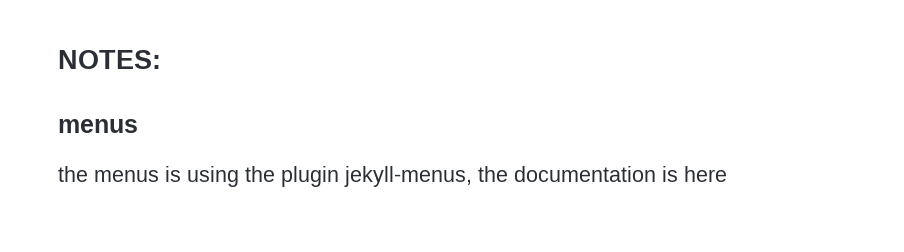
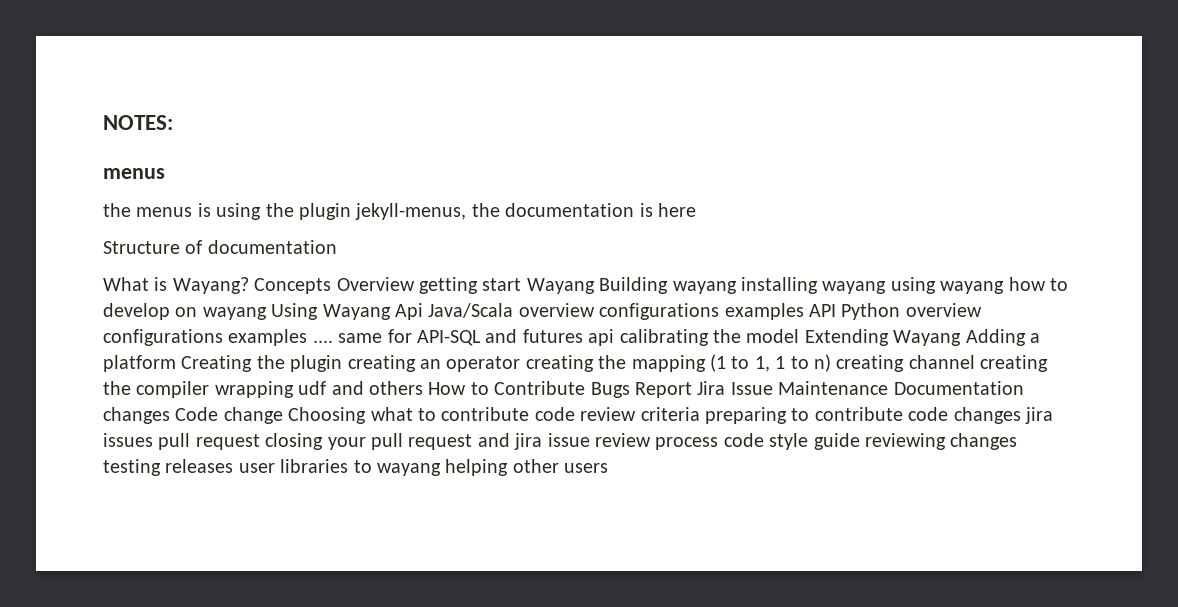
+ Structure of documentation
+ What is Wayang? Concepts Overview getting start Wayang Building wayang installing wayang using wayang how to develop on wayang Using Wayang Api Java/Scala overview configurations examples API Python overview configurations examples .... same for API-SQL and futures api calibrating the model Extending Wayang Adding a platform Creating the plugin creating an operator creating the mapping (1 to 1, 1 to n) creating channel creating the compiler wrapping udf and others How to Contribute Bugs Report Jira Issue Maintenance Documentation changes Code change Choosing what to contribute code review criteria preparing to contribute code changes jira issues pull request closing your pull request and jira issue review process code style guide reviewing changes testing releases user libraries to wayang helping other users

